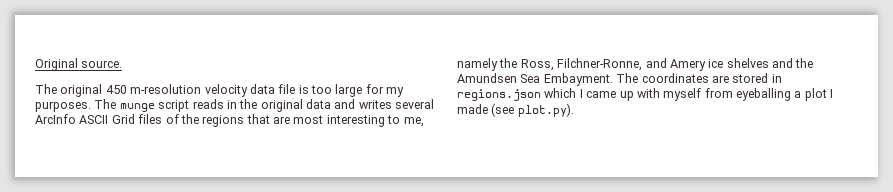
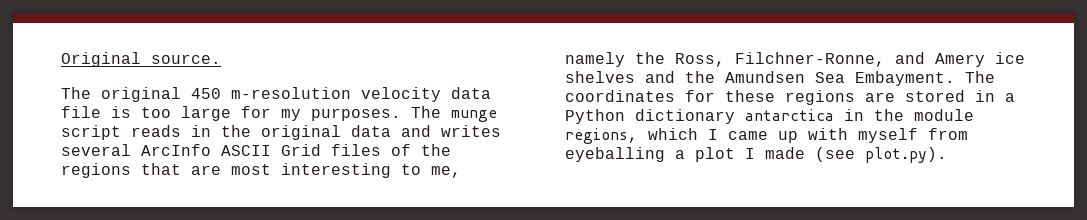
- The coordinates are stored in regions.json which I came up with myself from eyeballing a plot I made (see plot.py).
+ The coordinates for these regions are stored in a Python dictionary antarctica in the module regions, which I came up with myself from eyeballing a plot I made (see plot.py).

